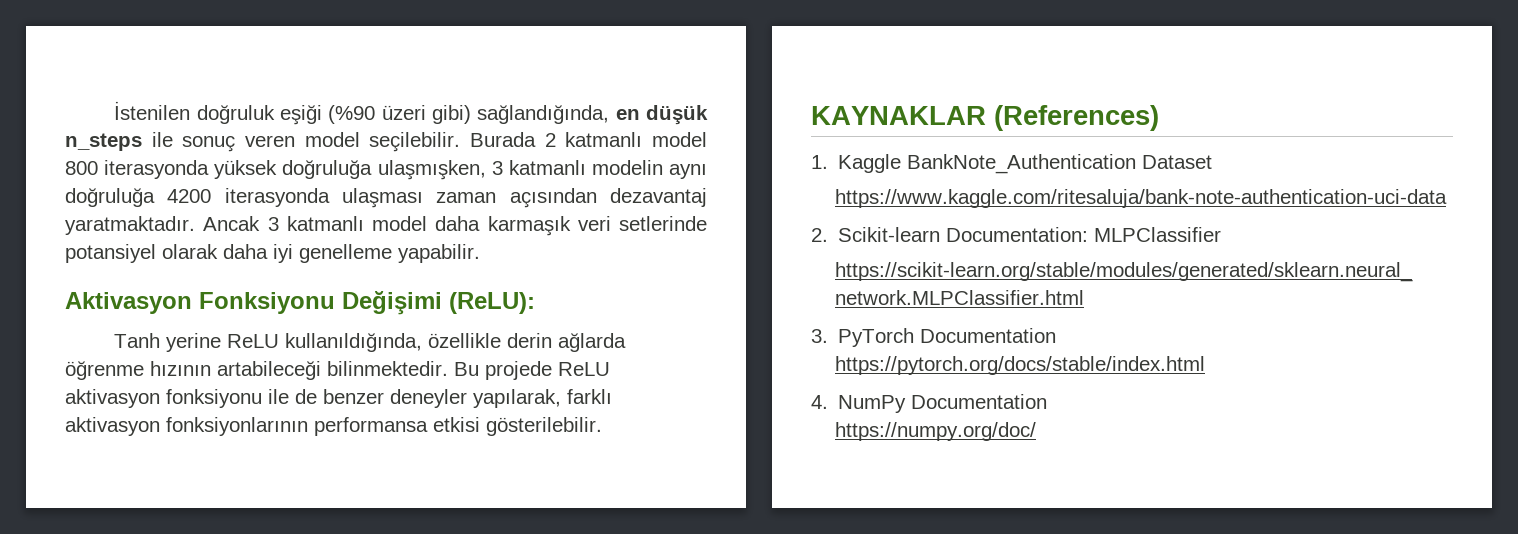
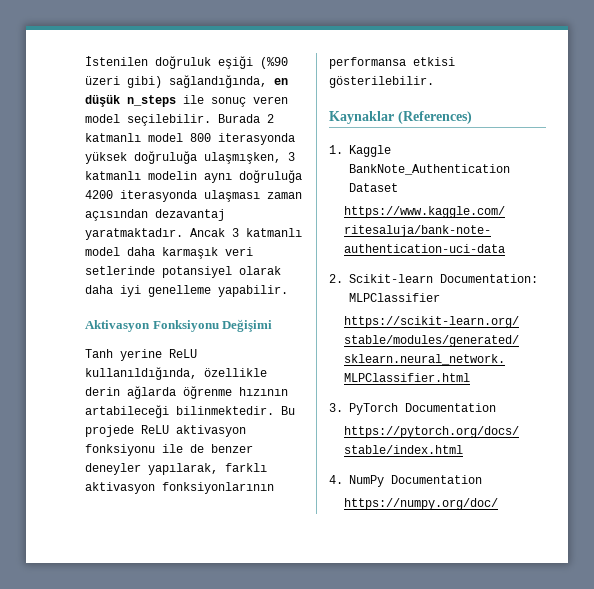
- Aktivasyon Fonksiyonu Değişimi (ReLU):
+ Aktivasyon Fonksiyonu Değişimi
- KAYNAKLAR (References)
+ Kaynaklar (References)

